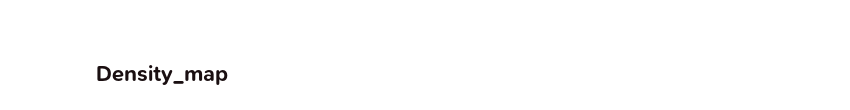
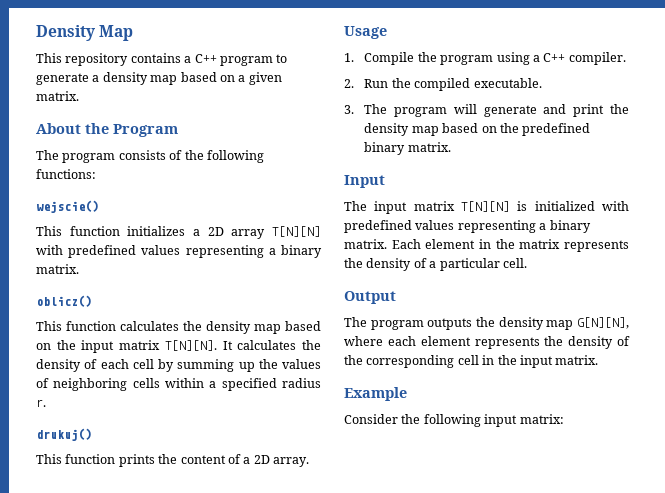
- Density_map
+ Density Map
+ This repository contains a C++ program to generate a density map based on a given matrix.
+ About the Program
+ The program consists of the following functions:
+ wejscie()
+ This function initializes a 2D array T[N][N] with predefined values representing a binary matrix.
+ oblicz()
+ This function calculates the density map based on the input matrix T[N][N]. It calculates the density of each cell by summing up the values of neighboring cells within a specified radius r.
+ drukuj()
+ This function prints the content of a 2D array.
+ Usage
+ 1. Compile the program using a C++ compiler.
+ 2. Run the compiled executable.
+ 3. The program will generate and print the density map based on the predefined binary matrix.
+ Input
+ The input matrix T[N][N] is initialized with predefined values representing a binary matrix. Each element in the matrix represents the density of a particular cell.
+ Output
+ The program outputs the density map G[N][N], where each element represents the density of the corresponding cell in the input matrix.
+ Example
+ Consider the following input matrix:

